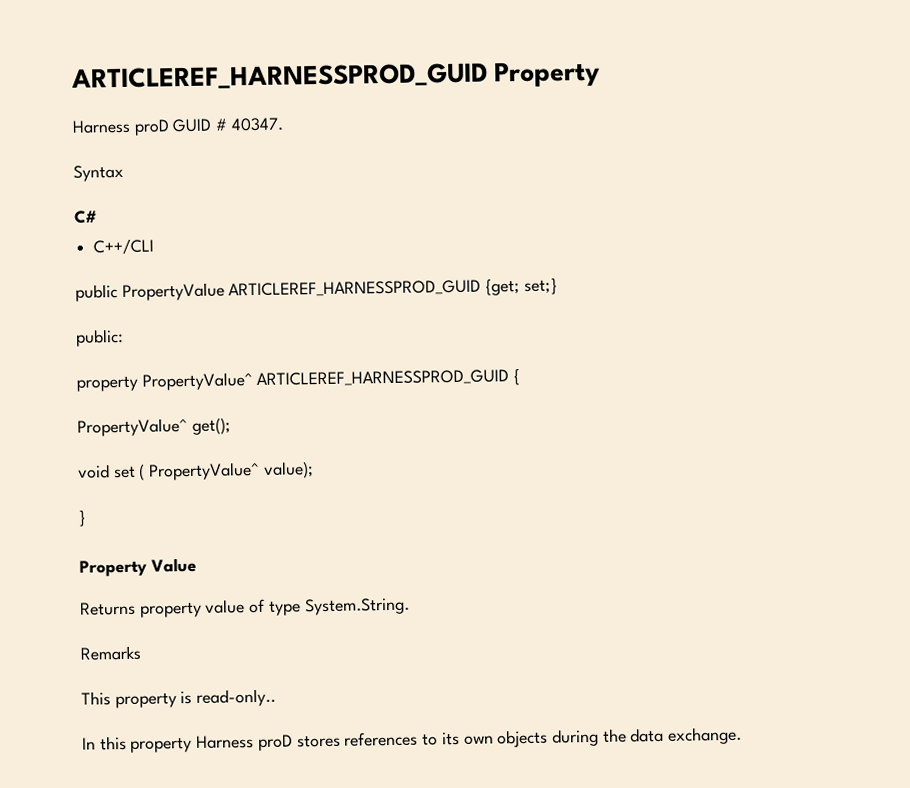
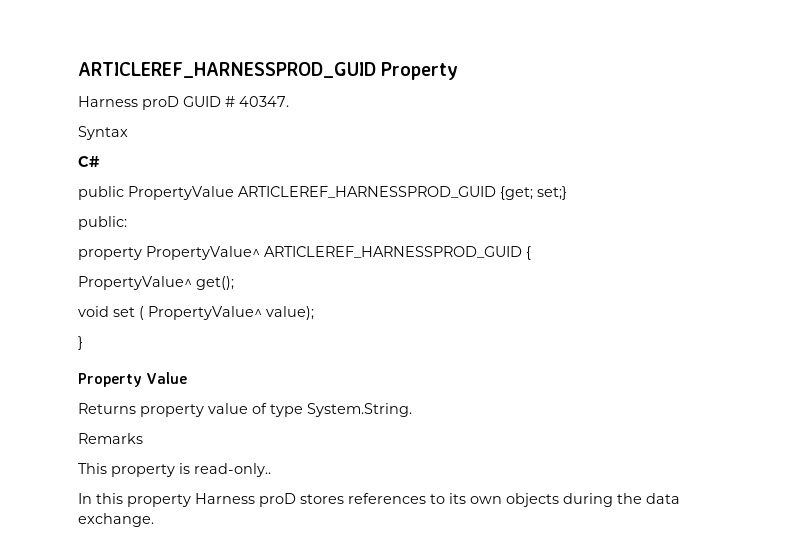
- C++/CLI

